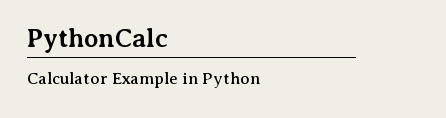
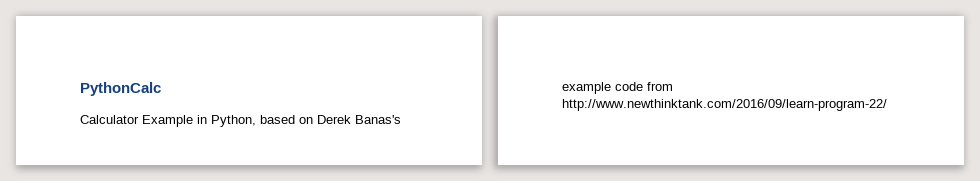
- Calculator Example in Python
+ Calculator Example in Python, based on Derek Banas's example code from http://www.newthinktank.com/2016/09/learn-program-22/

